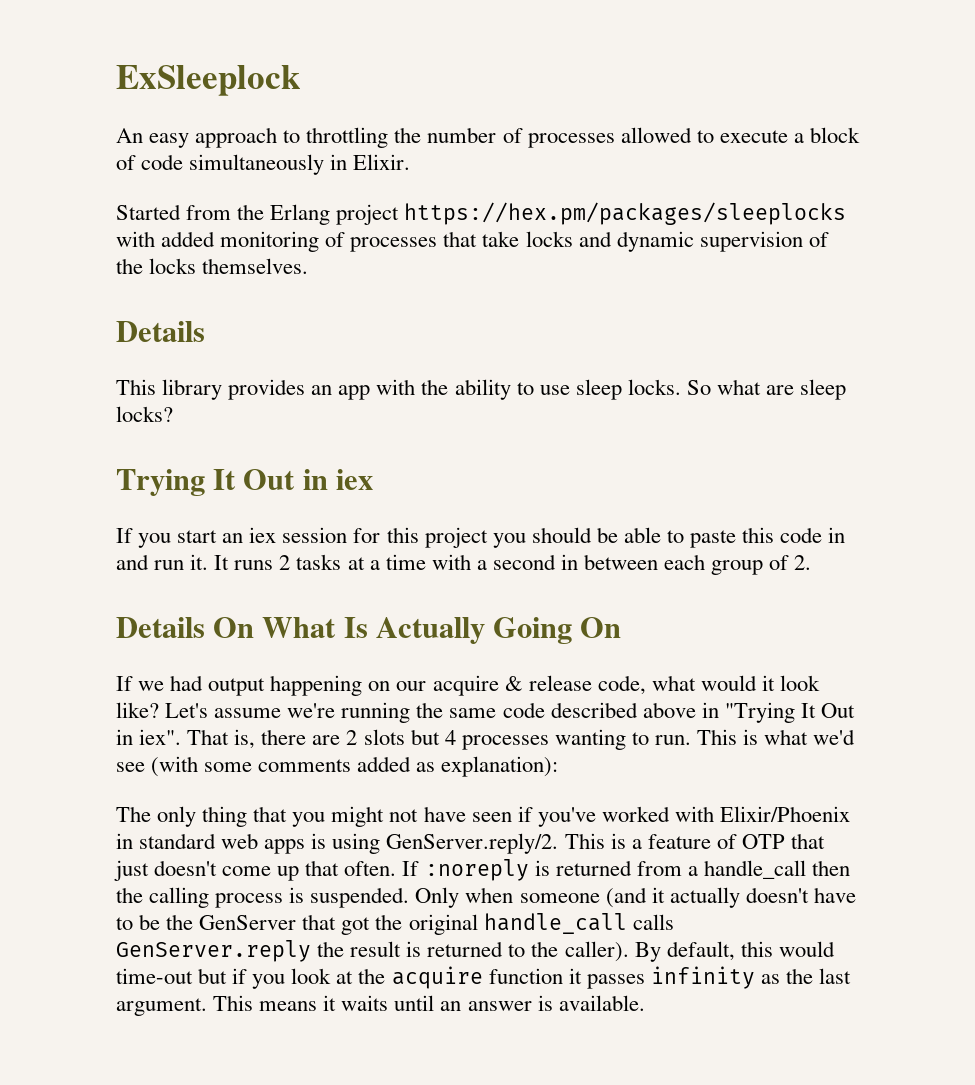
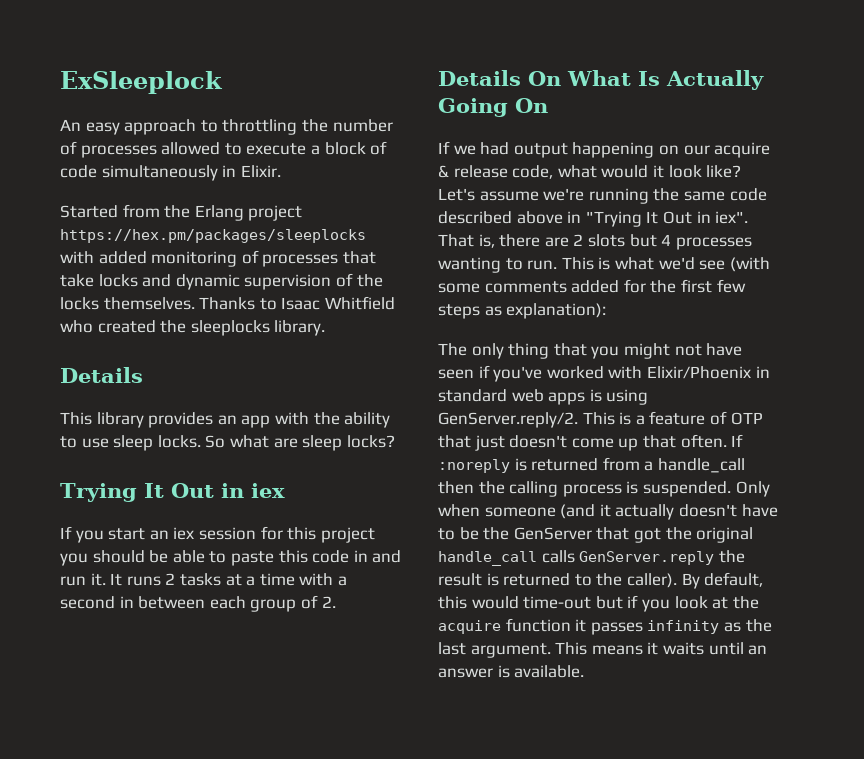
+ Thanks to Isaac Whitfield who created the sleeplocks library.
- This is what we'd see (with some comments added as explanation):
+ This is what we'd see (with some comments added for the first few steps as explanation):

